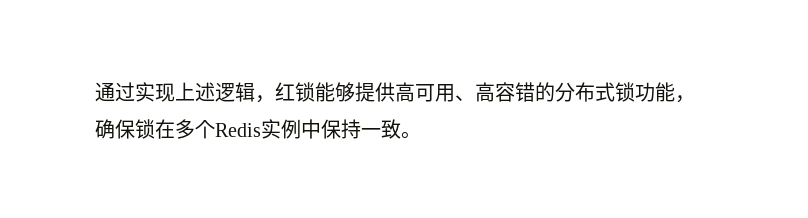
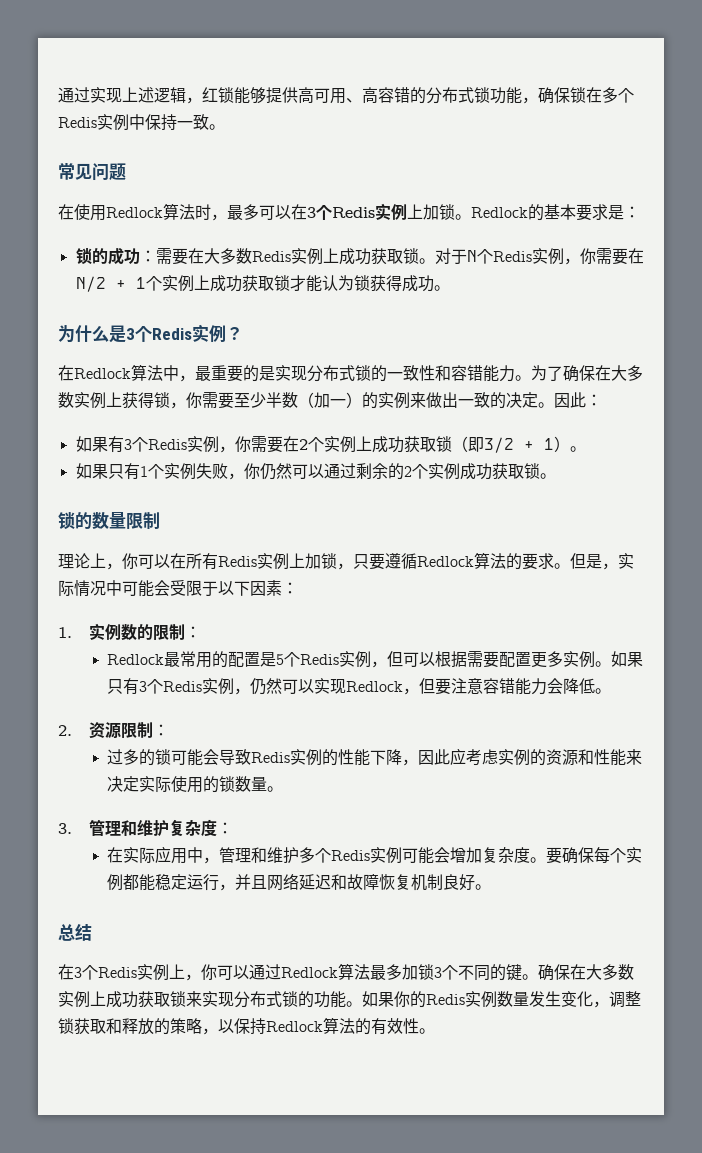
+ 常见问题
+ 在使用Redlock算法时，最多可以在3个Redis实例上加锁。Redlock的基本要求是：
+ 锁的成功：需要在大多数Redis实例上成功获取锁。对于N个Redis实例，你需要在N/2 + 1个实例上成功获取锁才能认为锁获得成功。
+ 为什么是3个Redis实例？
+ 在Redlock算法中，最重要的是实现分布式锁的一致性和容错能力。为了确保在大多数实例上获得锁，你需要至少半数（加一）的实例来做出一致的决定。因此：
+ 如果有3个Redis实例，你需要在2个实例上成功获取锁（即3/2 + 1）。
+ 如果只有1个实例失败，你仍然可以通过剩余的2个实例成功获取锁。
+ 锁的数量限制
+ 理论上，你可以在所有Redis实例上加锁，只要遵循Redlock算法的要求。但是，实际情况中可能会受限于以下因素：
+ 1.实例数的限制：
+ Redlock最常用的配置是5个Redis实例，但可以根据需要配置更多实例。如果只有3个Redis实例，仍然可以实现Redlock，但要注意容错能力会降低。
+ 2.资源限制：
+ 过多的锁可能会导致Redis实例的性能下降，因此应考虑实例的资源和性能来决定实际使用的锁数量。
+ 3.管理和维护复杂度：
+ 在实际应用中，管理和维护多个Redis实例可能会增加复杂度。要确保每个实例都能稳定运行，并且网络延迟和故障恢复机制良好。
+ 总结
+ 在3个Redis实例上，你可以通过Redlock算法最多加锁3个不同的键。确保在大多数实例上成功获取锁来实现分布式锁的功能。如果你的Redis实例数量发生变化，调整锁获取和释放的策略，以保持Redlock算法的有效性。

